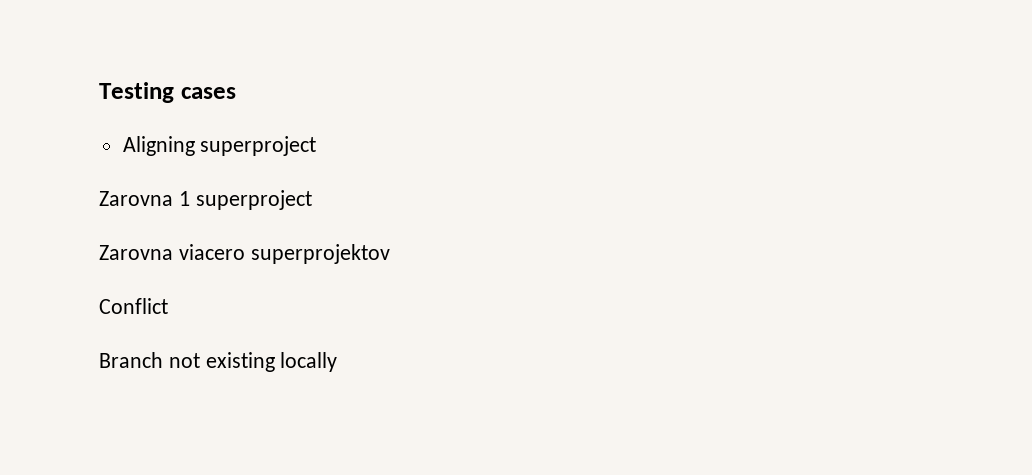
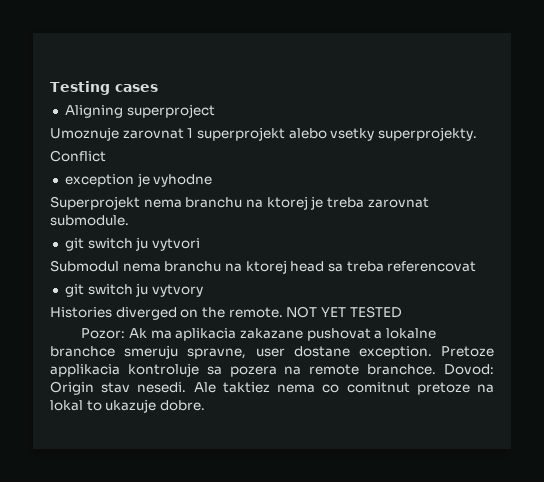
- Zarovna 1 superproject
- Zarovna viacero superprojektov
+ Umoznuje zarovnat 1 superprojekt alebo vsetky superprojekty.
  Conflict
- Branch not existing locally
+ exception je vyhodne
+ Superprojekt nema branchu na ktorej je treba zarovnat submodule.
+ git switch ju vytvori
+ Submodul nema branchu na ktorej head sa treba referencovat
+ git switch ju vytvory
+ Histories diverged on the remote. NOT YET TESTED
+ Pozor: Ak ma aplikacia zakazane pushovat a lokalne branchce smeruju spravne, user dostane exception. Pretoze applikacia kontroluje sa pozera na remote branchce. Dovod: Origin stav nesedi. Ale taktiez nema co comitnut pretoze na lokal to ukazuje dobre.

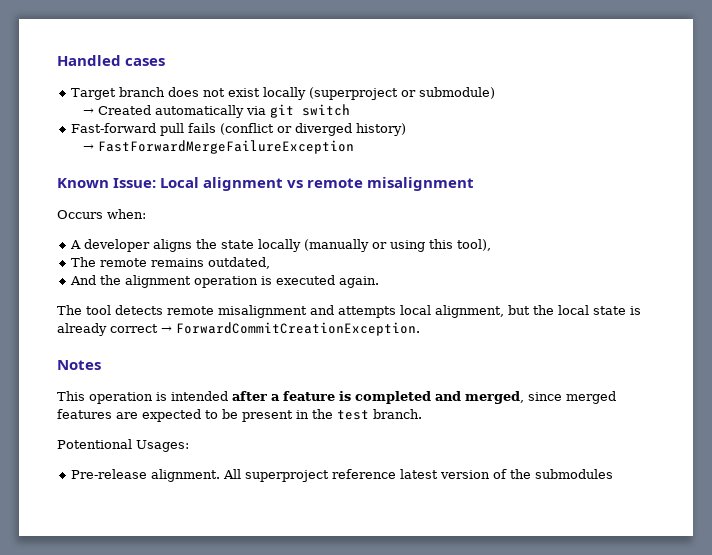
- Testing cases
+ Handled cases
- Aligning superproject
- Umoznuje zarovnat 1 superprojekt alebo vsetky superprojekty.
- Conflict
- exception je vyhodne
- Superprojekt nema branchu na ktorej je treba zarovnat submodule.
- git switch ju vytvori
- Submodul nema branchu na ktorej head sa treba referencovat
- git switch ju vytvory
- Histories diverged on the remote. NOT YET TESTED
- Pozor: Ak ma aplikacia zakazane pushovat a lokalne branchce smeruju spravne, user dostane exception. Pretoze applikacia kontroluje sa pozera na remote branchce. Dovod: Origin stav nesedi. Ale taktiez nema co comitnut pretoze na lokal to ukazuje dobre.
+ Target branch does not exist locally (superproject or submodule)
+ → Created automatically via git switch
+ Fast-forward pull fails (conflict or diverged history)
+ → FastForwardMergeFailureException
+ Known Issue: Local alignment vs remote misalignment
+ Occurs when:
+ A developer aligns the state locally (manually or using this tool),
+ The remote remains outdated,
+ And the alignment operation is executed again.
+ The tool detects remote misalignment and attempts local alignment, but the local state is already correct → ForwardCommitCreationException.
+ Notes
+ This operation is intended after a feature is completed and merged, since merged features are expected to be present in the test branch.
+ Potentional Usages:
+ Pre-release alignment. All superproject reference latest version of the submodules

